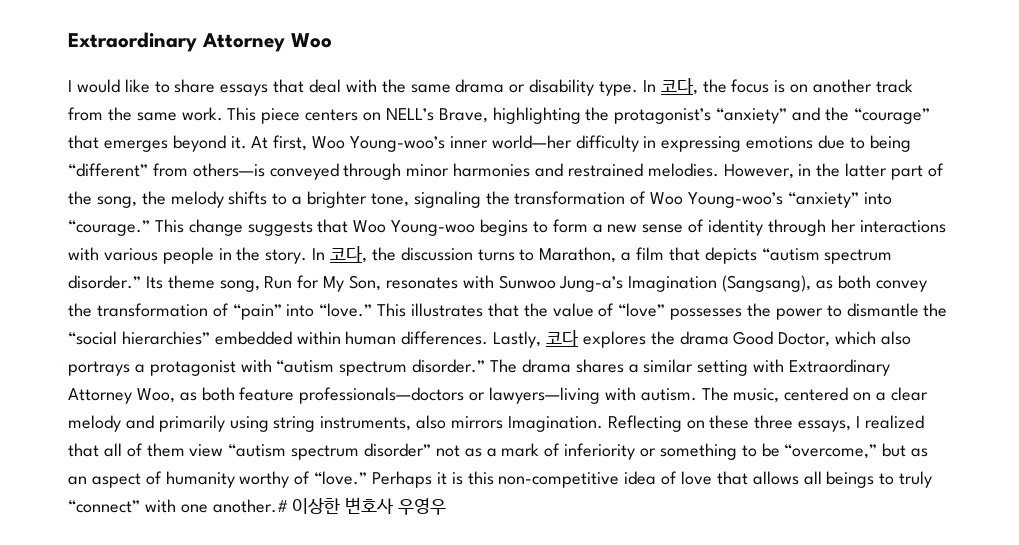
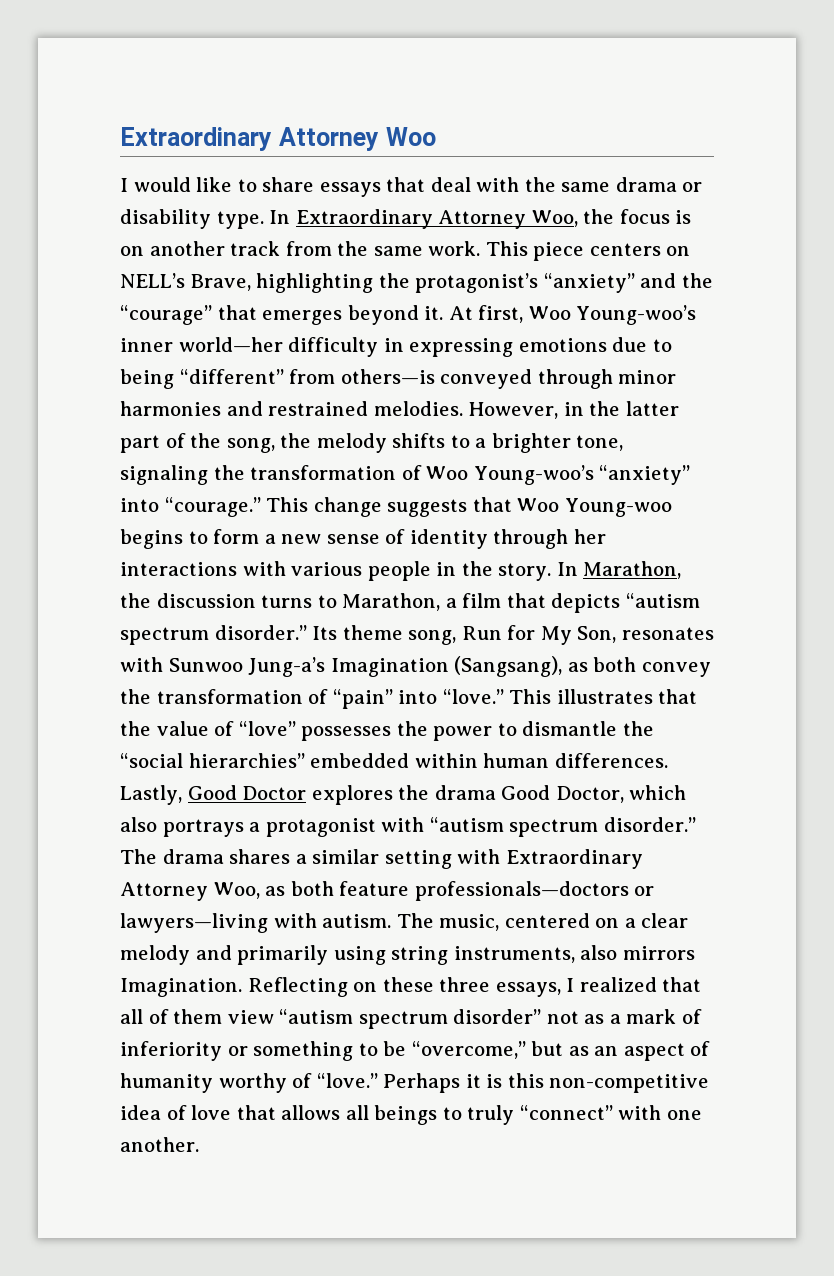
- In 코다, the focus is on another track from the same work.
+ In Extraordinary Attorney Woo, the focus is on another track from the same work.
- In 코다, the discussion turns to Marathon, a film that depicts “autism spectrum disorder.”
+ In Marathon, the discussion turns to Marathon, a film that depicts “autism spectrum disorder.”
- Lastly, 코다 explores the drama Good Doctor, which also portrays a protagonist with “autism spectrum disorder.”
+ Lastly, Good Doctor explores the drama Good Doctor, which also portrays a protagonist with “autism spectrum disorder.”
- Perhaps it is this non-competitive idea of love that allows all beings to truly “connect” with one another.# 이상한 변호사 우영우
+ Perhaps it is this non-competitive idea of love that allows all beings to truly “connect” with one another.

